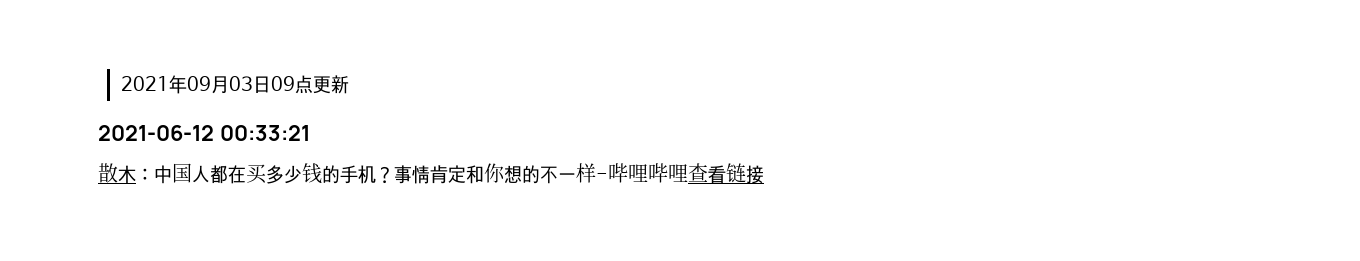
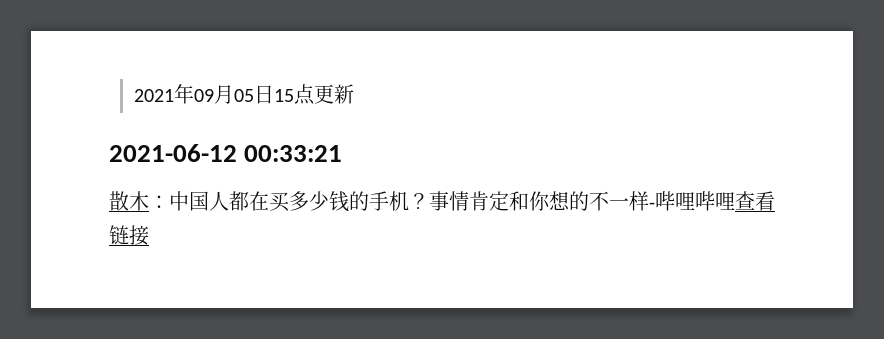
- 2021年09月03日09点更新
+ 2021年09月05日15点更新

